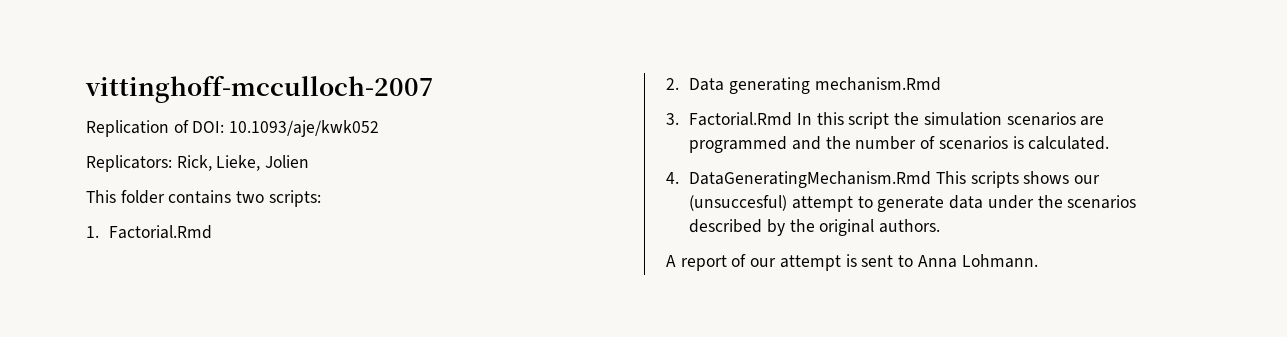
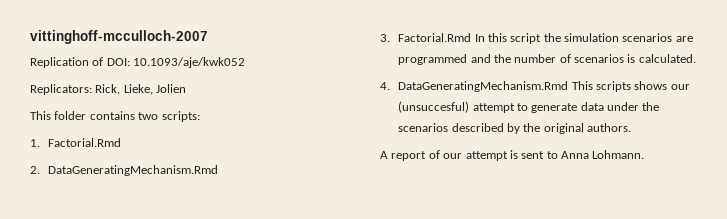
- 2. Data generating mechanism.Rmd
+ 2. DataGeneratingMechanism.Rmd

